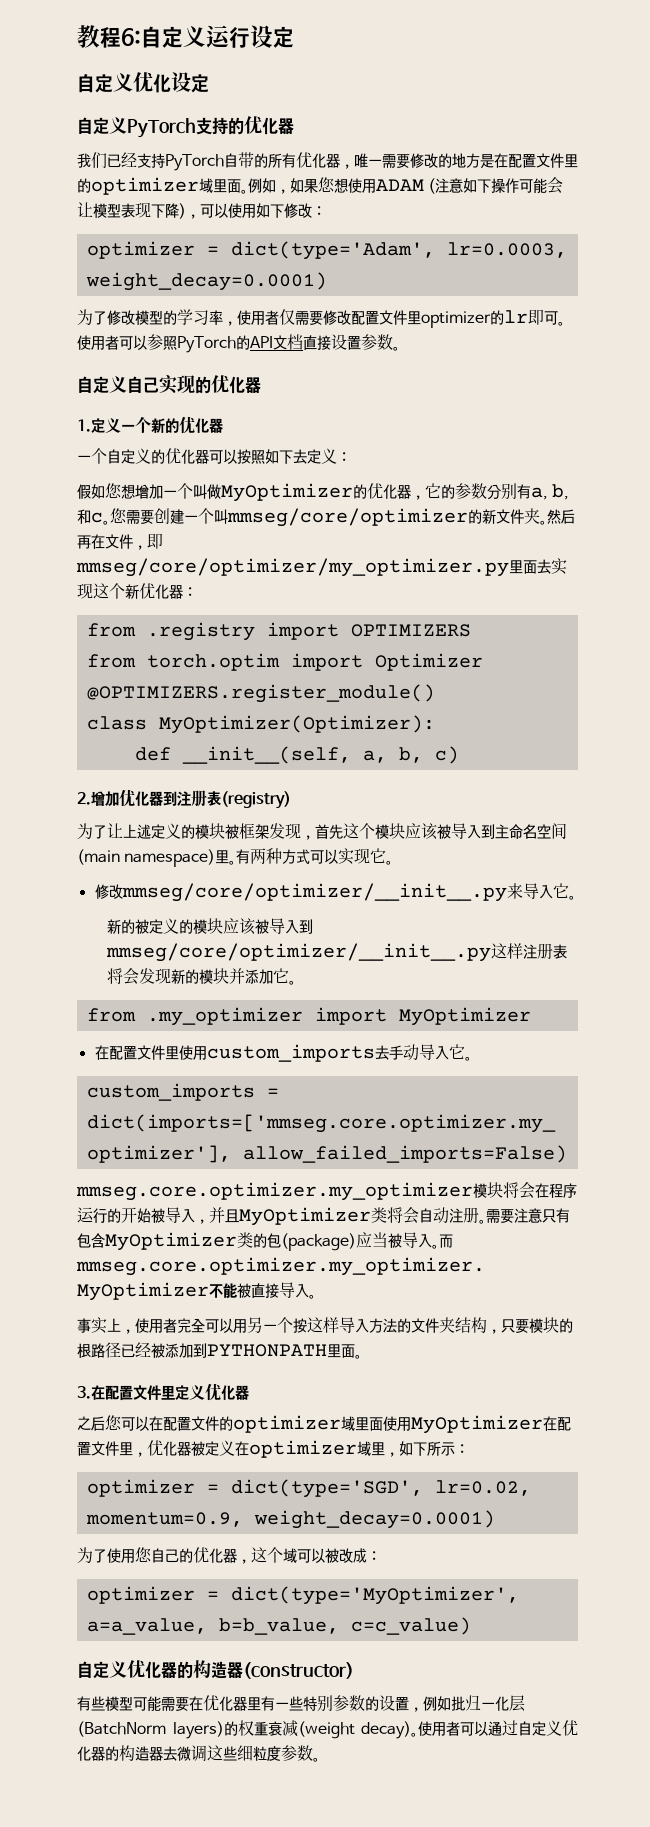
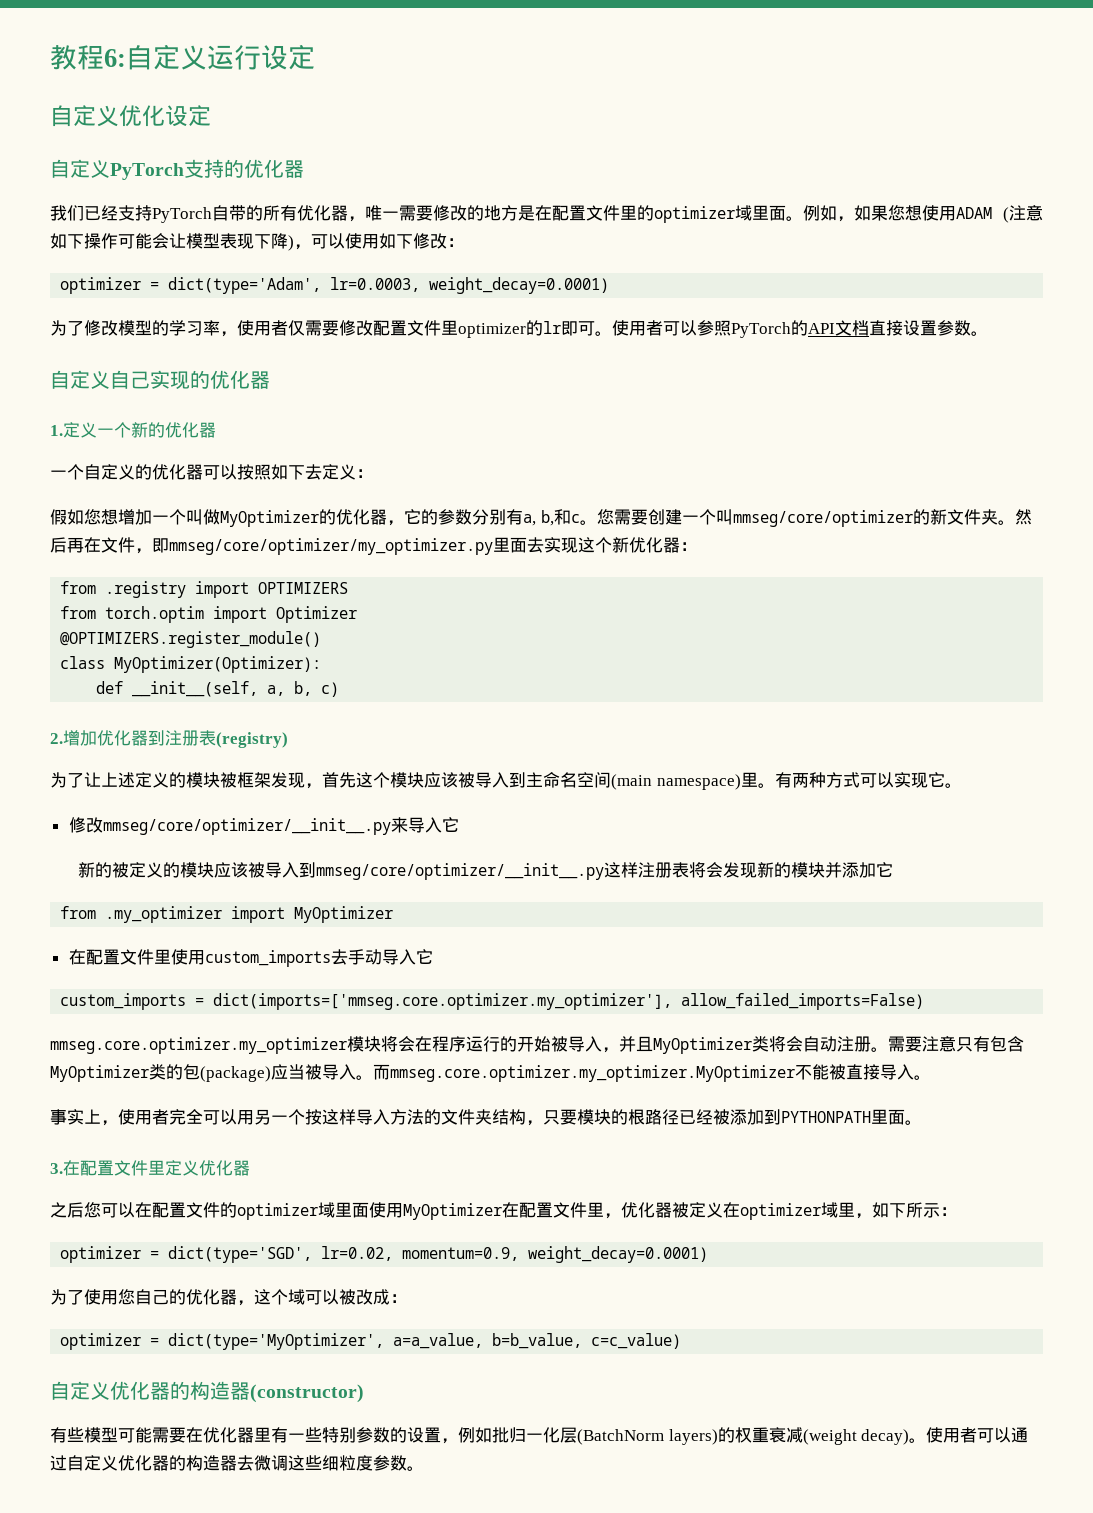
- 修改mmseg/core/optimizer/__init__.py来导入它。
+ 修改mmseg/core/optimizer/__init__.py来导入它
- 新的被定义的模块应该被导入到mmseg/core/optimizer/__init__.py这样注册表将会发现新的模块并添加它。
+ 新的被定义的模块应该被导入到mmseg/core/optimizer/__init__.py这样注册表将会发现新的模块并添加它
- 在配置文件里使用custom_imports去手动导入它。
+ 在配置文件里使用custom_imports去手动导入它

